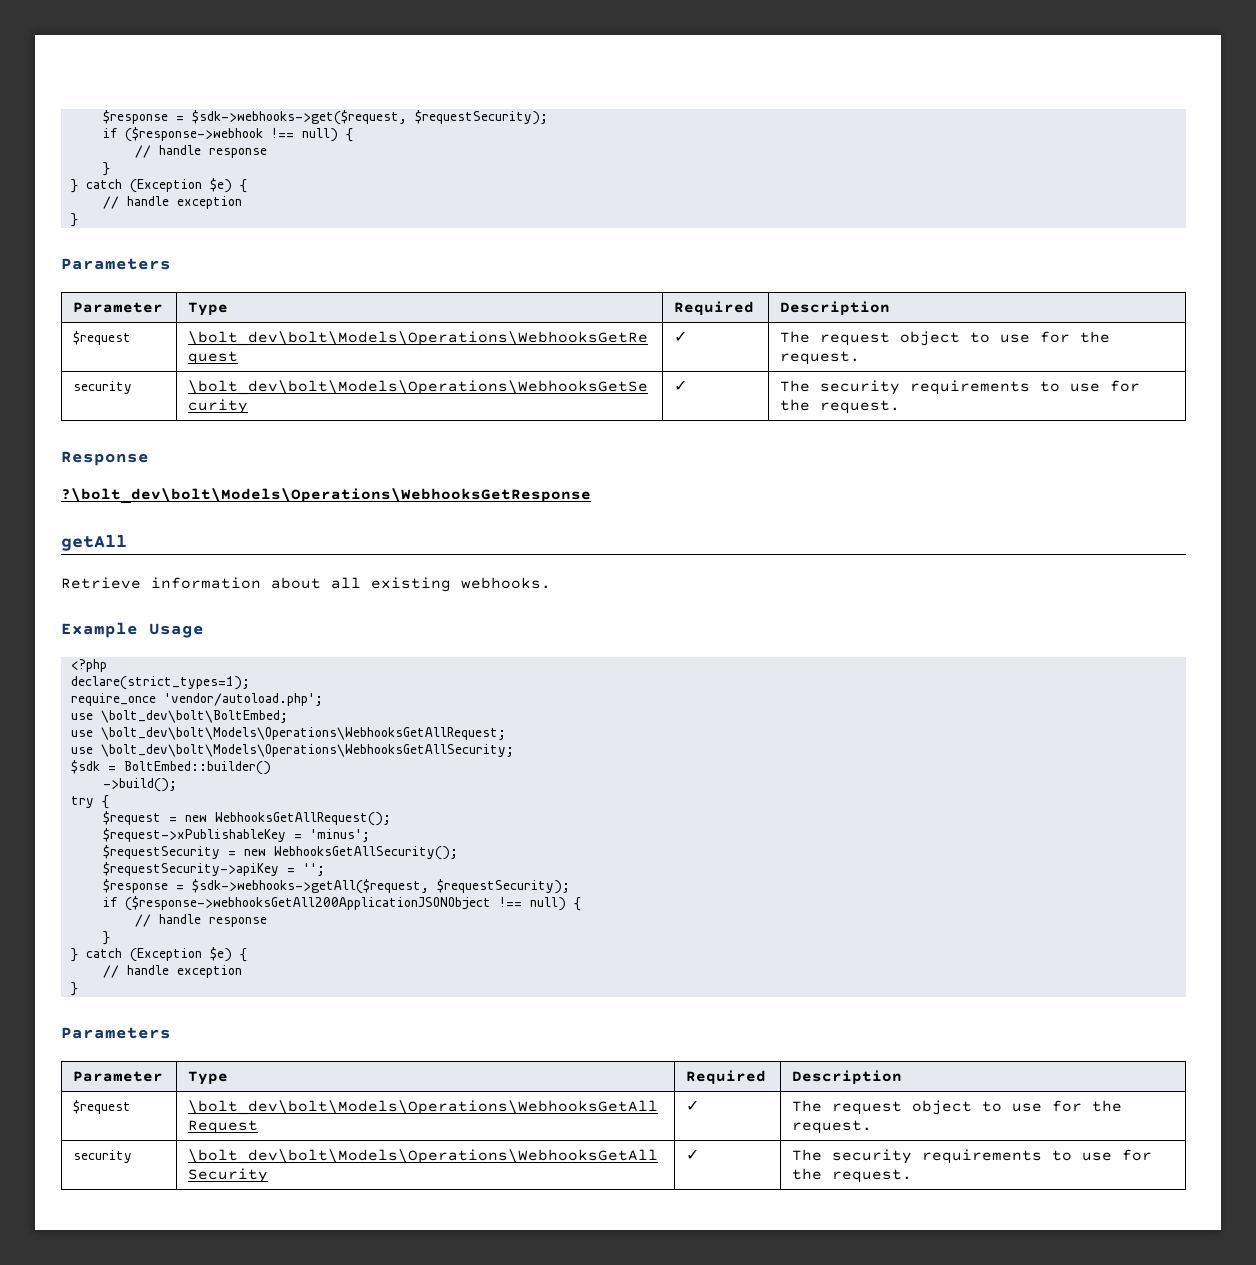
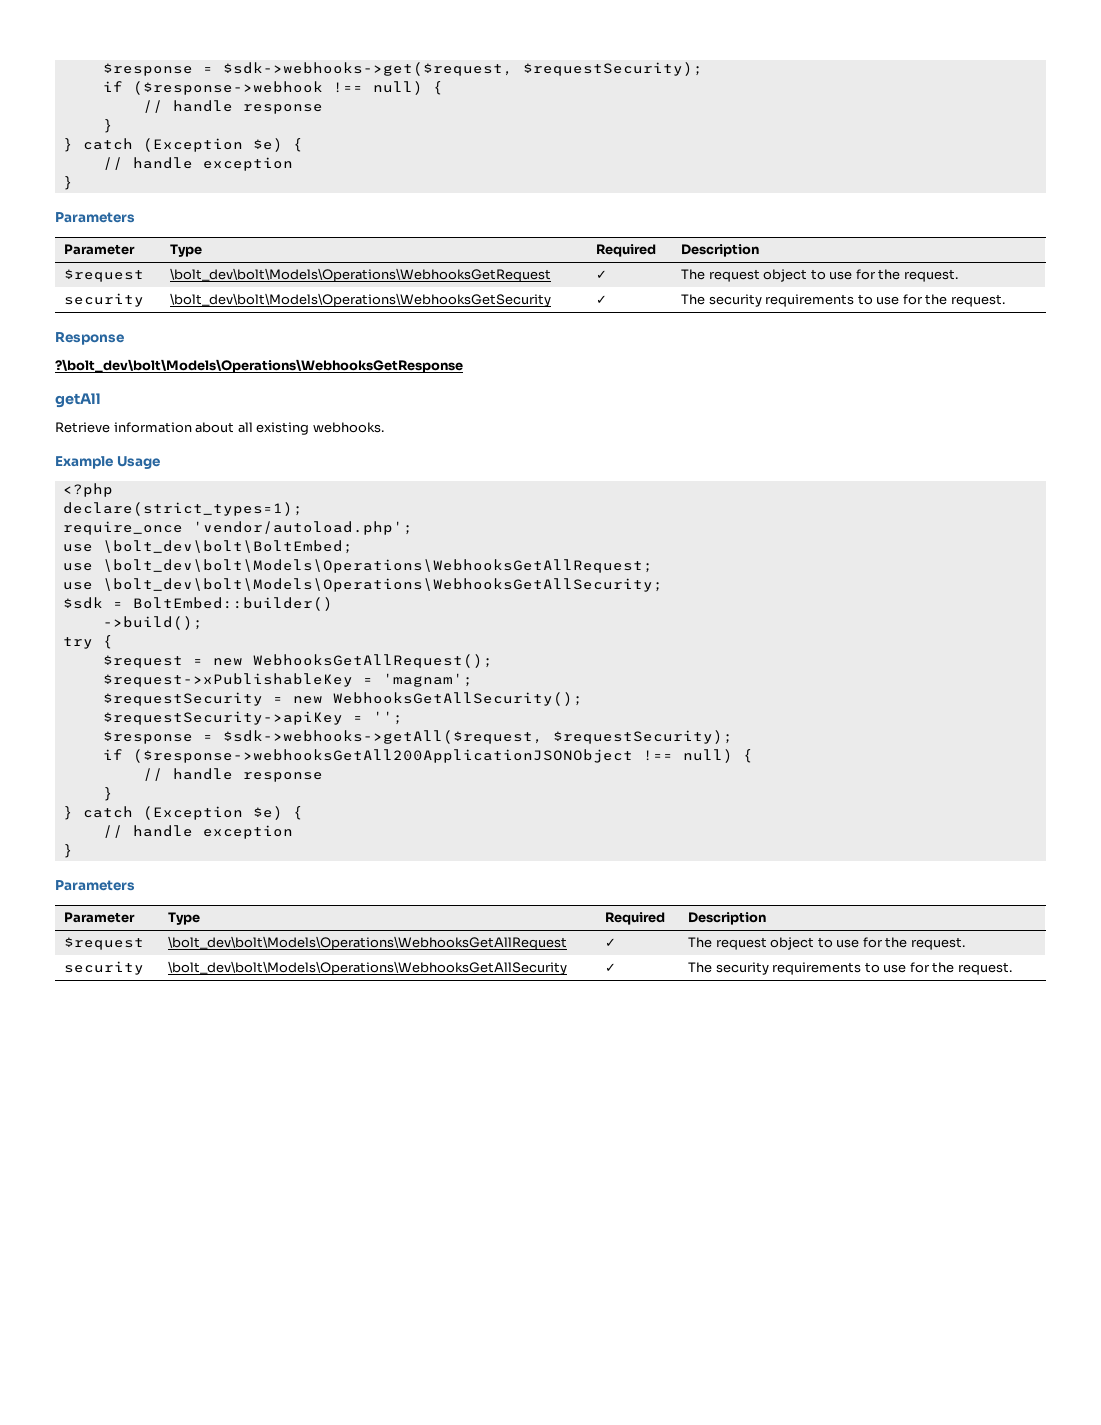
- $request->xPublishableKey = 'minus';
+ $request->xPublishableKey = 'magnam';

